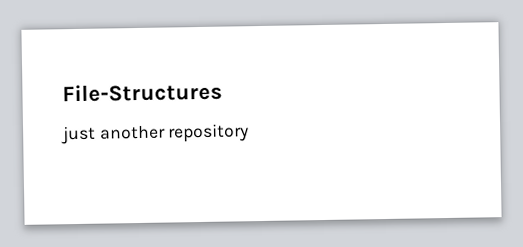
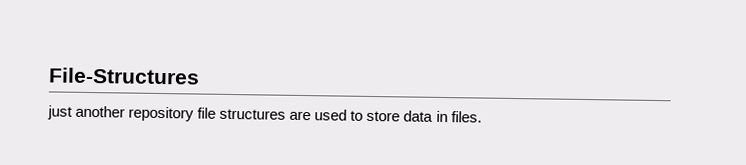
- just another repository
+ just another repository file structures are used to store data in files.

